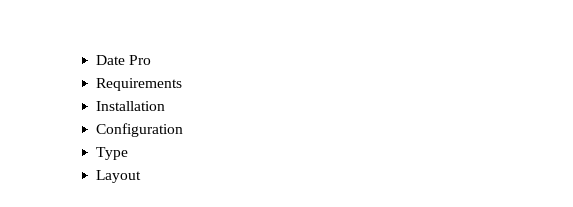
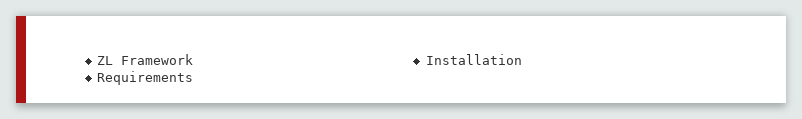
- Date Pro
+ ZL Framework
- Configuration
- Type
- Layout

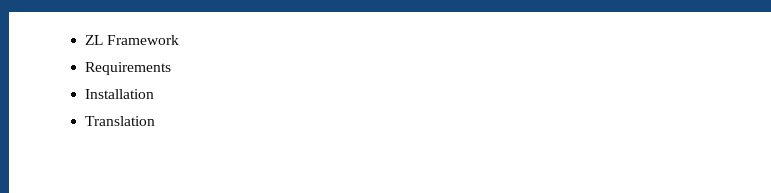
+ Translation

